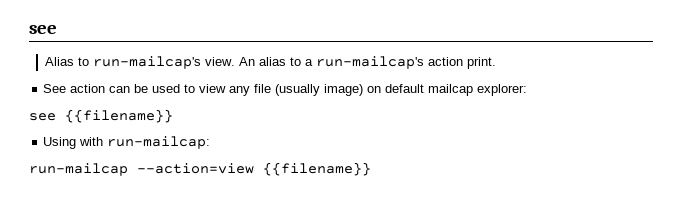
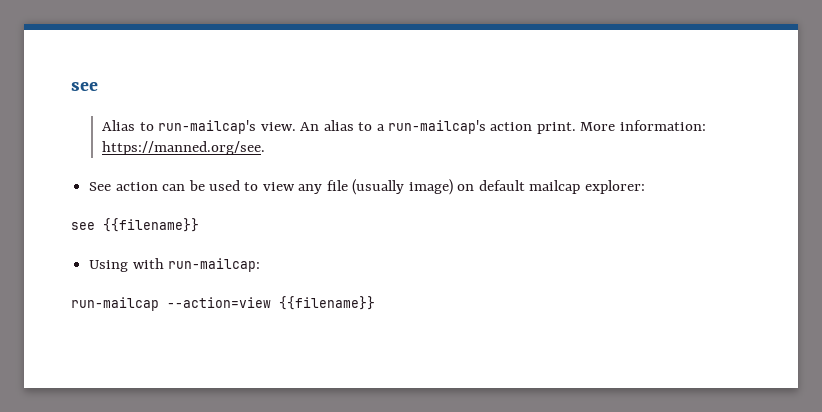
+ More information: https://manned.org/see.

